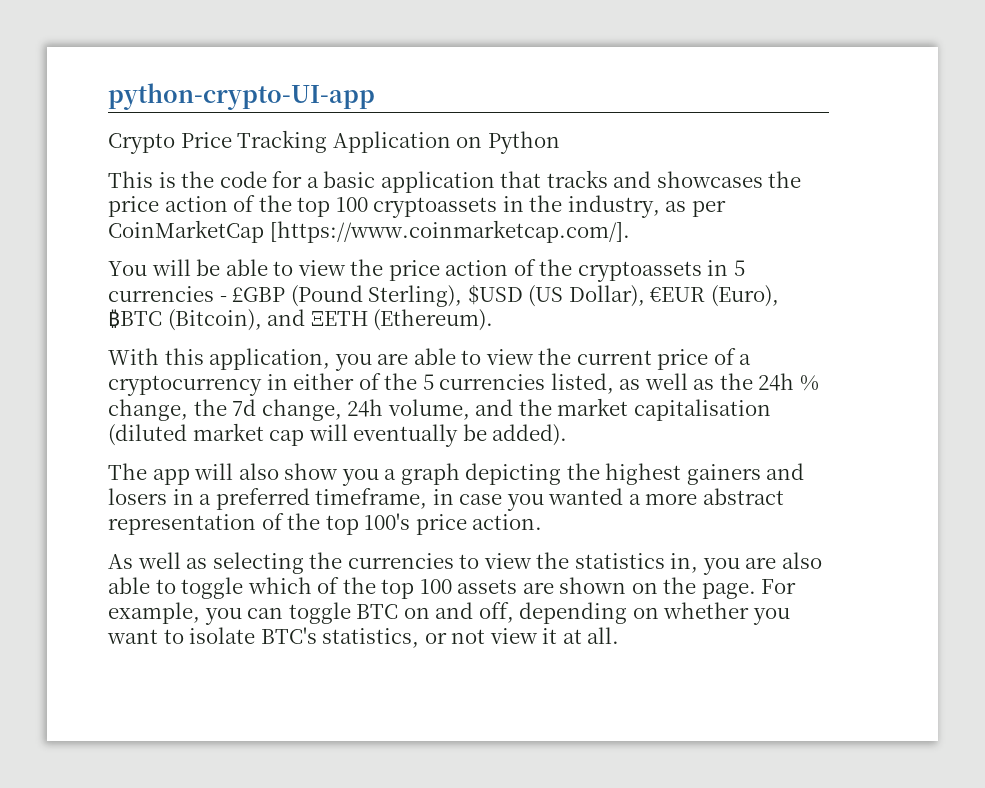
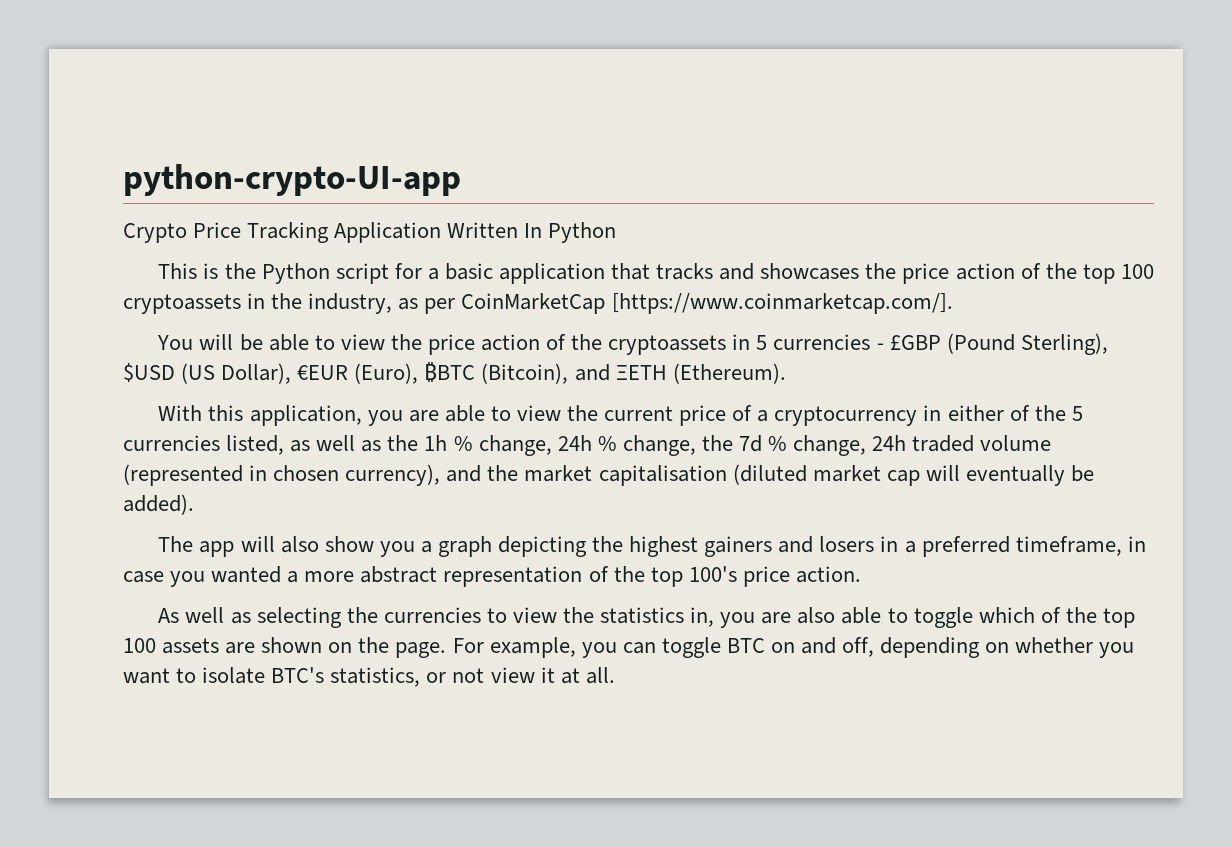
- Crypto Price Tracking Application on Python
+ Crypto Price Tracking Application Written In Python
- This is the code for a basic application that tracks and showcases the price action of the top 100 cryptoassets in the industry, as per CoinMarketCap [https://www.coinmarketcap.com/].
+ This is the Python script for a basic application that tracks and showcases the price action of the top 100 cryptoassets in the industry, as per CoinMarketCap [https://www.coinmarketcap.com/].
- With this application, you are able to view the current price of a cryptocurrency in either of the 5 currencies listed, as well as the 24h % change, the 7d change, 24h volume, and the market capitalisation (diluted market cap will eventually be added).
+ With this application, you are able to view the current price of a cryptocurrency in either of the 5 currencies listed, as well as the 1h % change, 24h % change, the 7d % change, 24h traded volume (represented in chosen currency), and the market capitalisation (diluted market cap will eventually be added).

